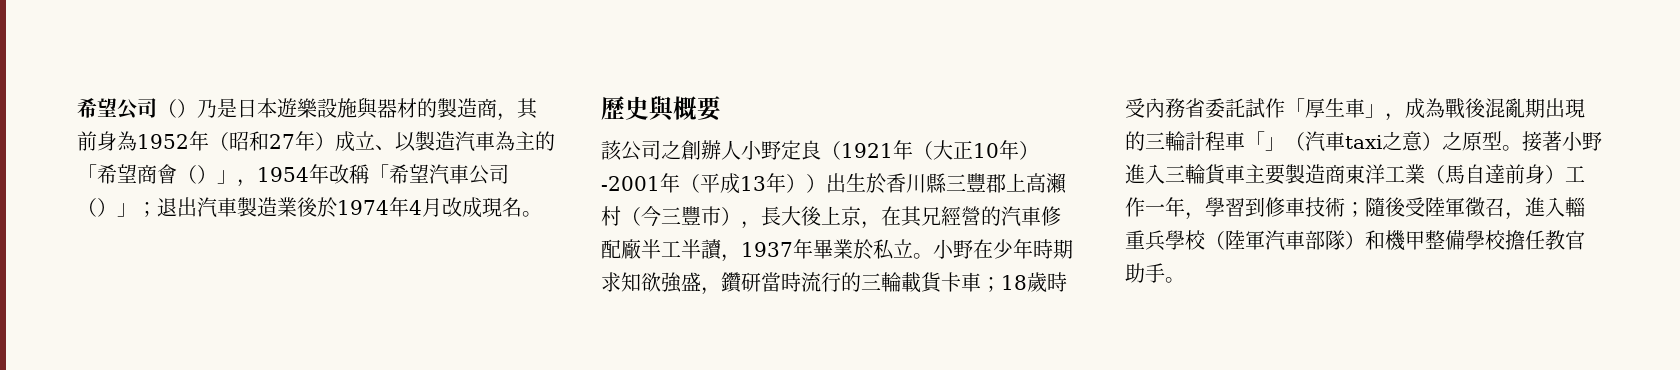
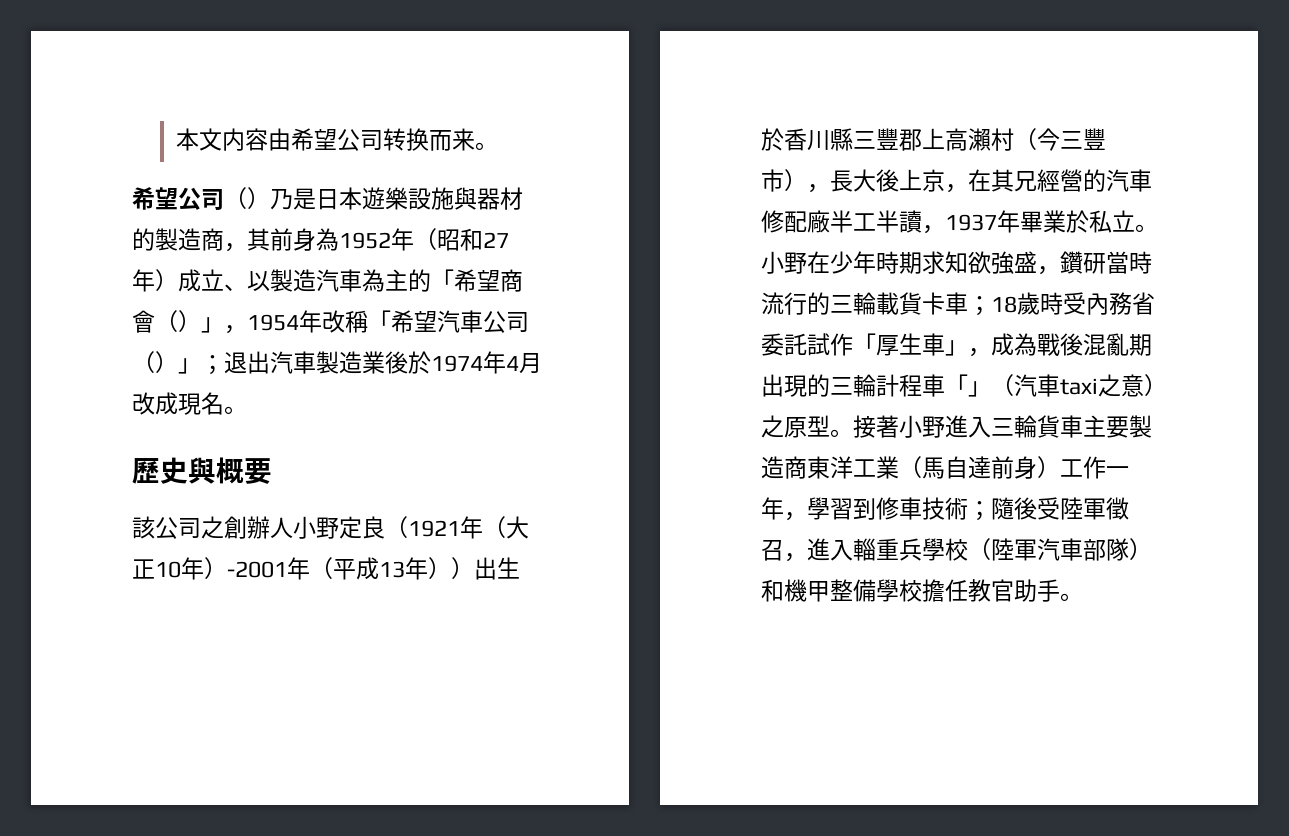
+ 本文内容由希望公司转换而来。

